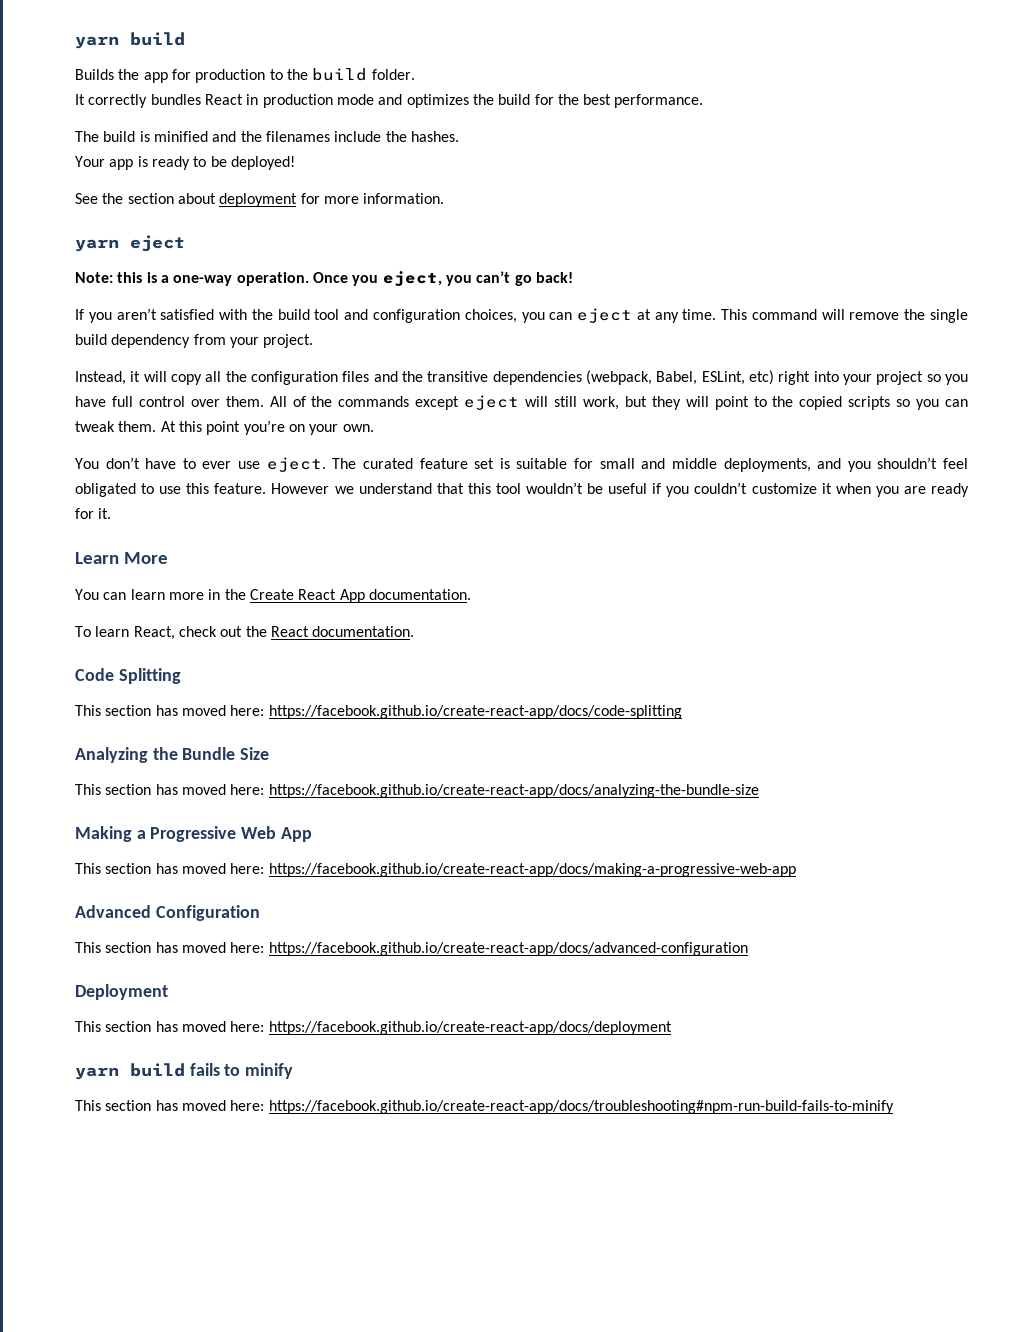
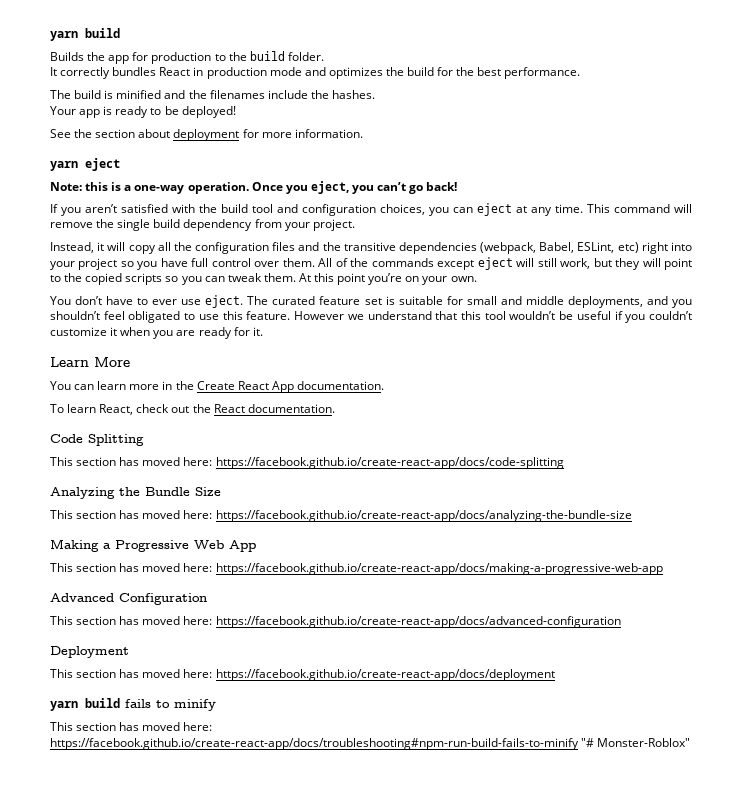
- This section has moved here: https://facebook.github.io/create-react-app/docs/troubleshooting#npm-run-build-fails-to-minify
+ This section has moved here: https://facebook.github.io/create-react-app/docs/troubleshooting#npm-run-build-fails-to-minify "# Monster-Roblox"

